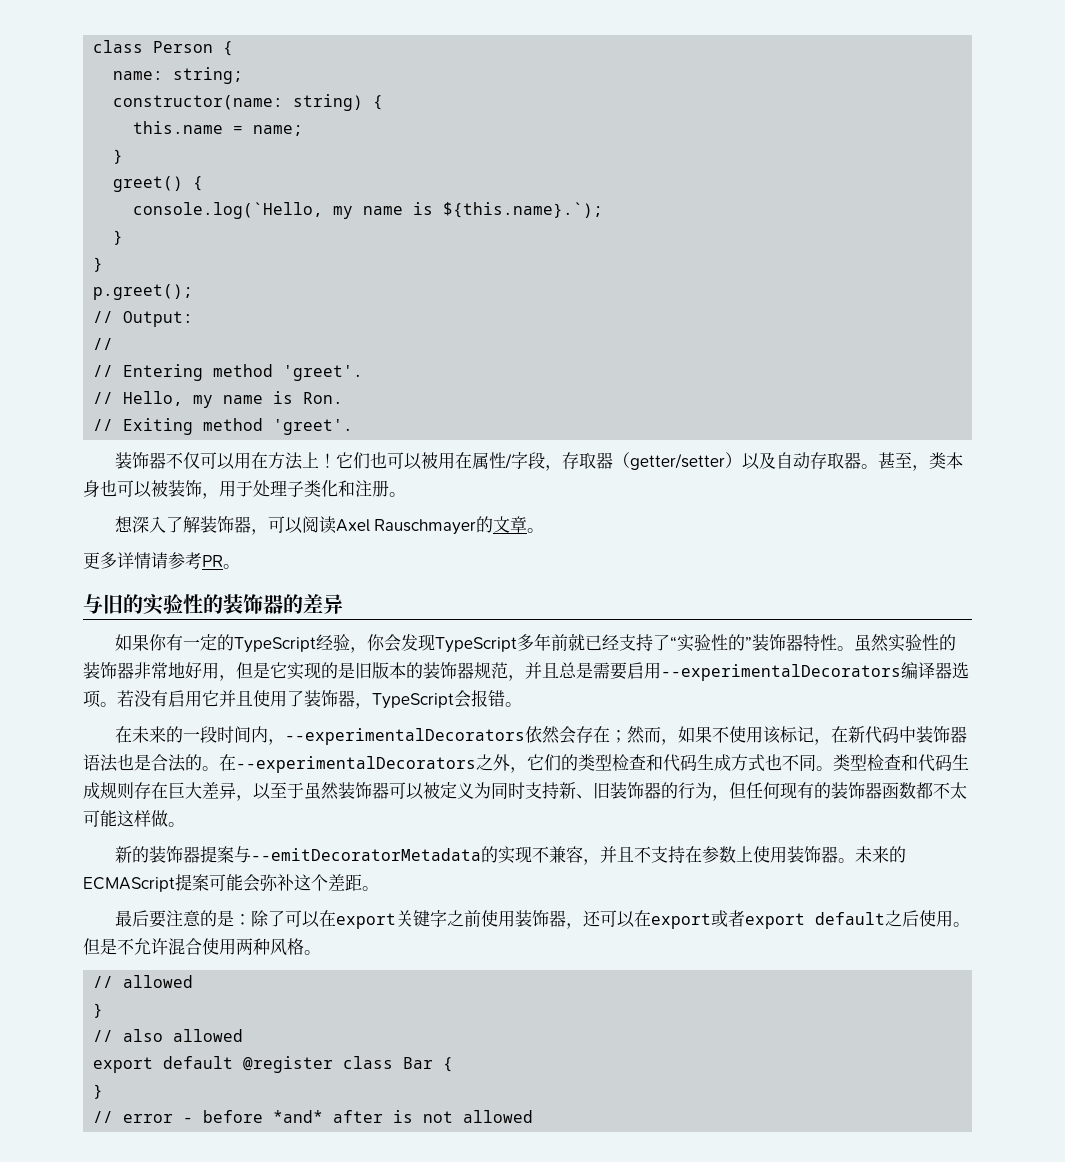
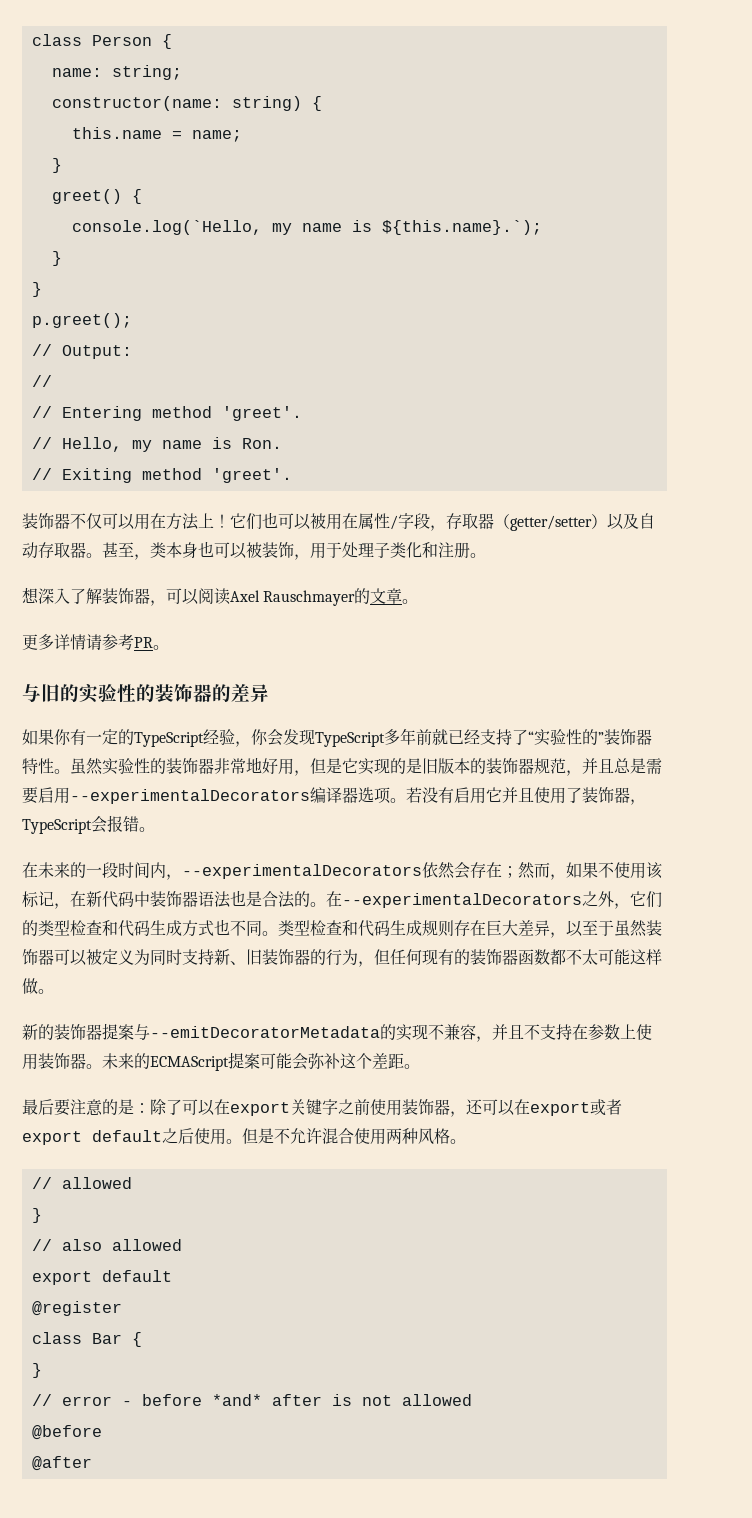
  // also allowed
- export default @register class Bar {
+ export default
+ @register
+ class Bar {
+ @before
+ @after

